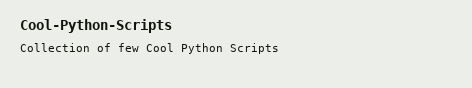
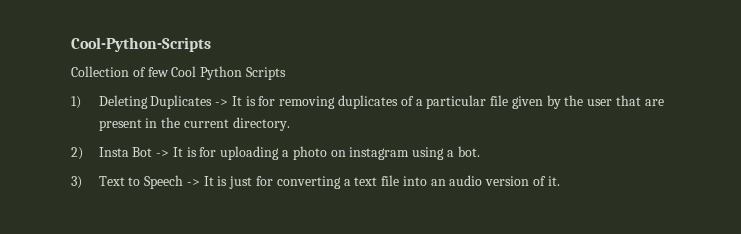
+ 1) Deleting Duplicates -> It is for removing duplicates of a particular file given by the user that are present in the current directory.
+ 2) Insta Bot -> It is for uploading a photo on instagram using a bot.
+ 3) Text to Speech -> It is just for converting a text file into an audio version of it.

